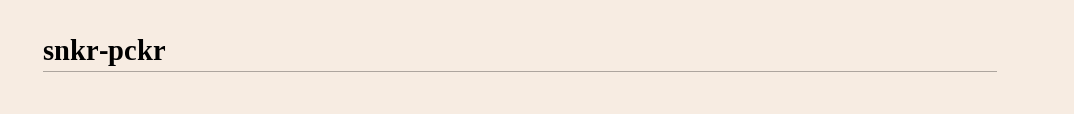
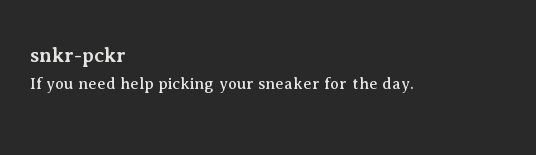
+ If you need help picking your sneaker for the day.

